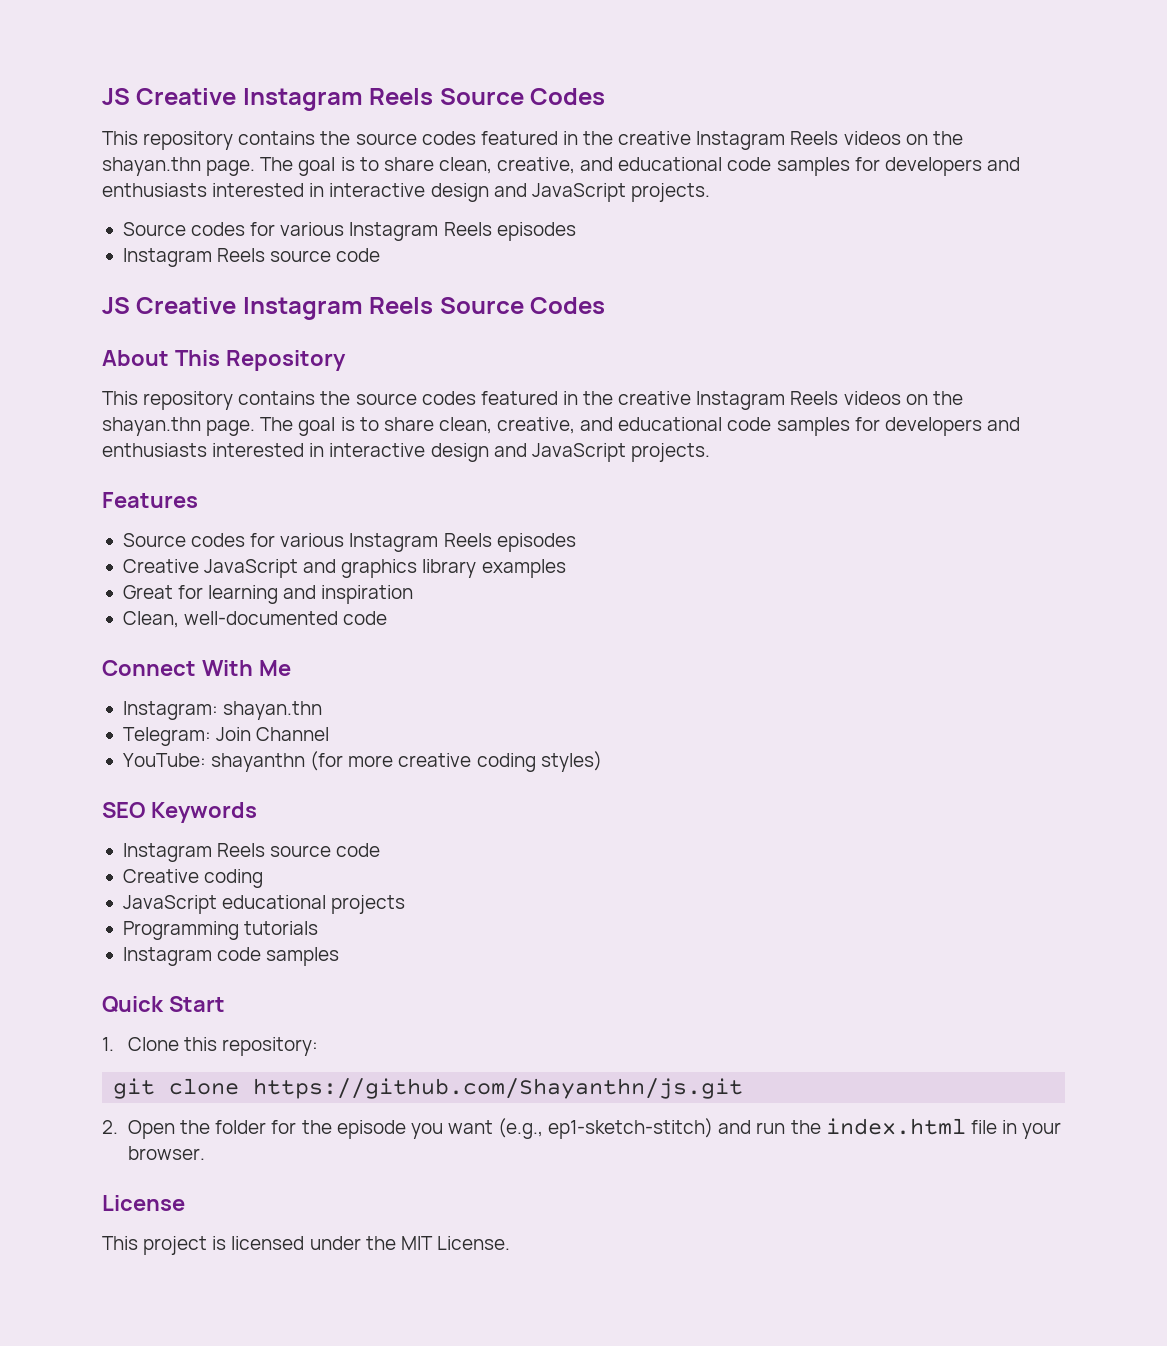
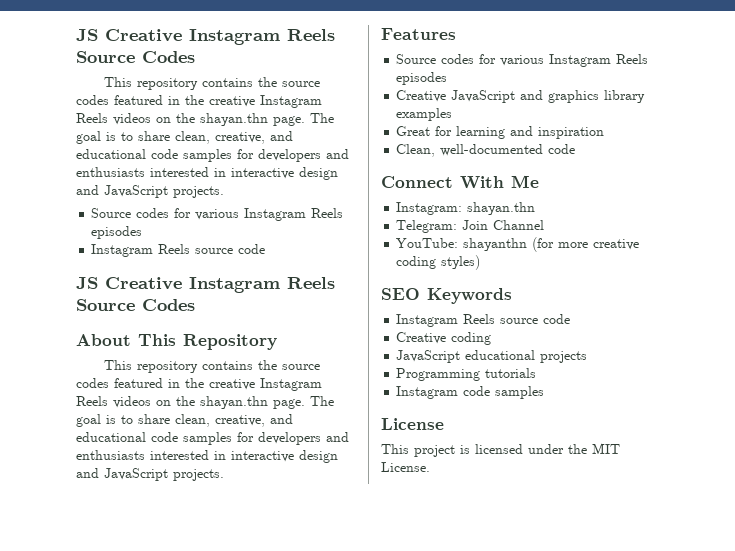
- Quick Start
- 1. Clone this repository:
- git clone https://github.com/Shayanthn/js.git
- 2. Open the folder for the episode you want (e.g., ep1-sketch-stitch) and run the index.html file in your browser.

